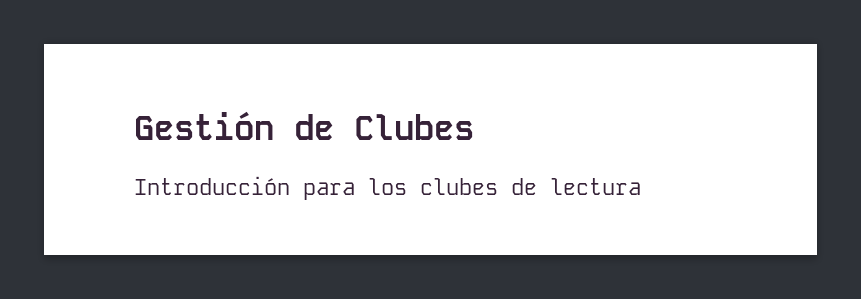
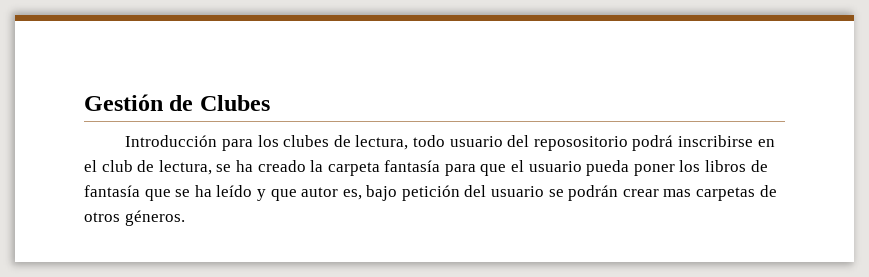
- Introducción para los clubes de lectura
+ Introducción para los clubes de lectura, todo usuario del reposositorio podrá inscribirse en el club de lectura, se ha creado la carpeta fantasía para que el usuario pueda poner los libros de fantasía que se ha leído y que autor es, bajo petición del usuario se podrán crear mas carpetas de otros géneros.

